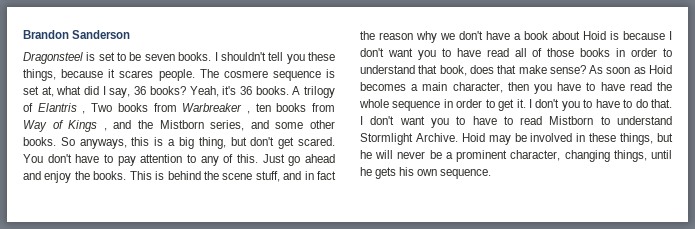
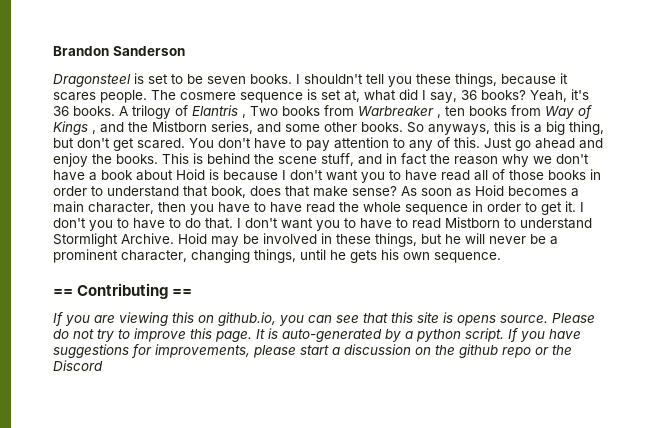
+ == Contributing ==
+ If you are viewing this on github.io, you can see that this site is opens source. Please do not try to improve this page. It is auto-generated by a python script. If you have suggestions for improvements, please start a discussion on the github repo or the Discord

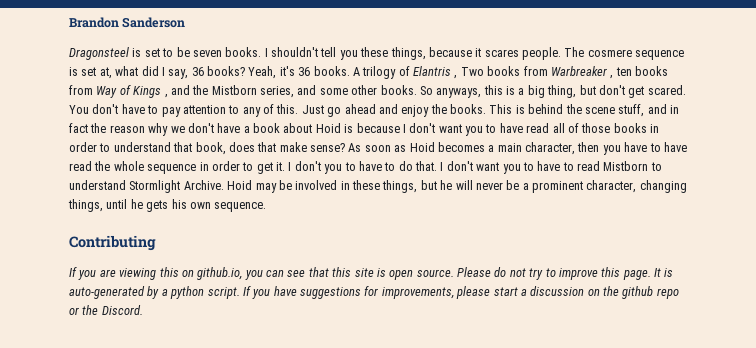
- == Contributing ==
+ Contributing
- If you are viewing this on github.io, you can see that this site is opens source.
+ If you are viewing this on github.io, you can see that this site is open source.
- If you have suggestions for improvements, please start a discussion on the github repo or the Discord
+ If you have suggestions for improvements, please start a discussion on the github repo or the Discord.

